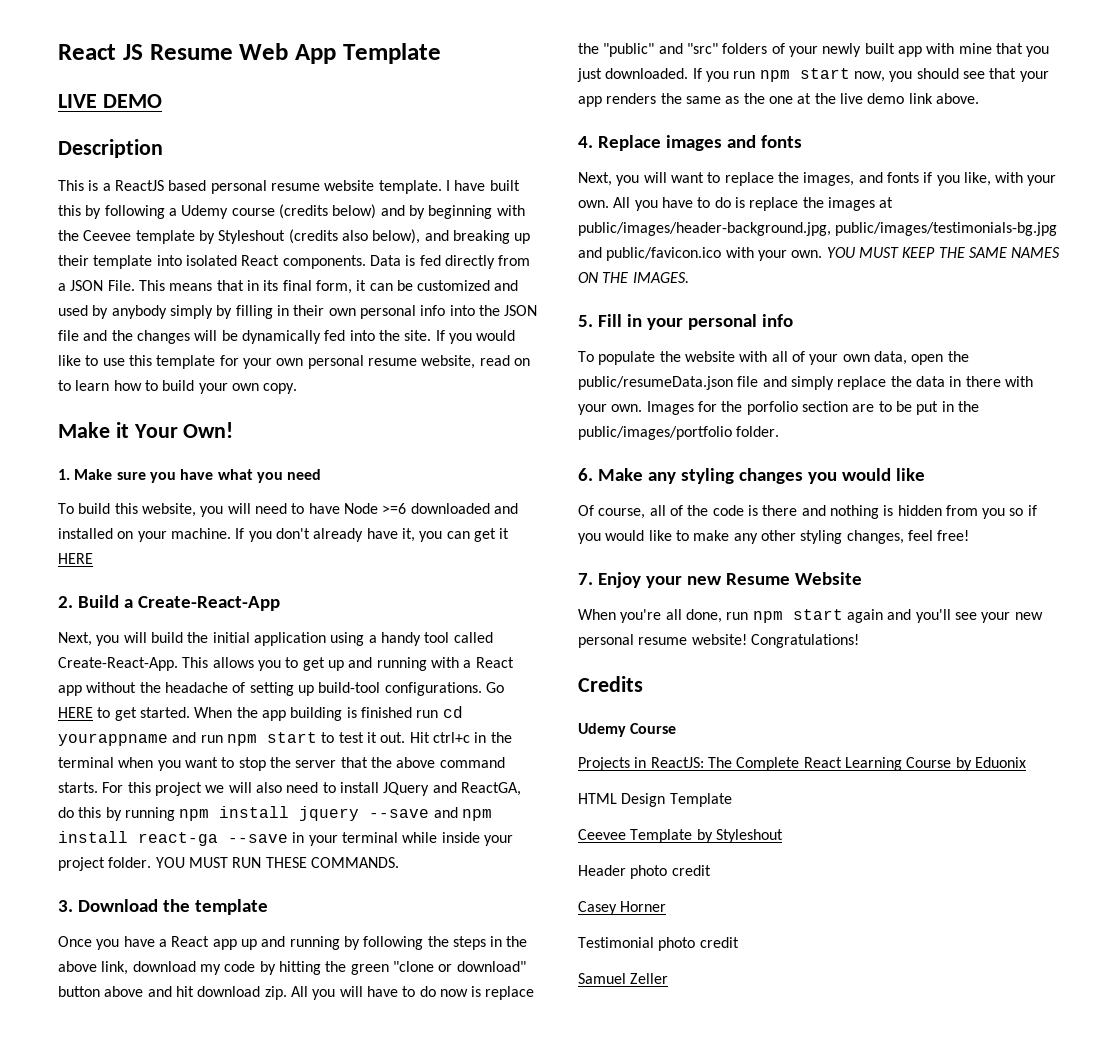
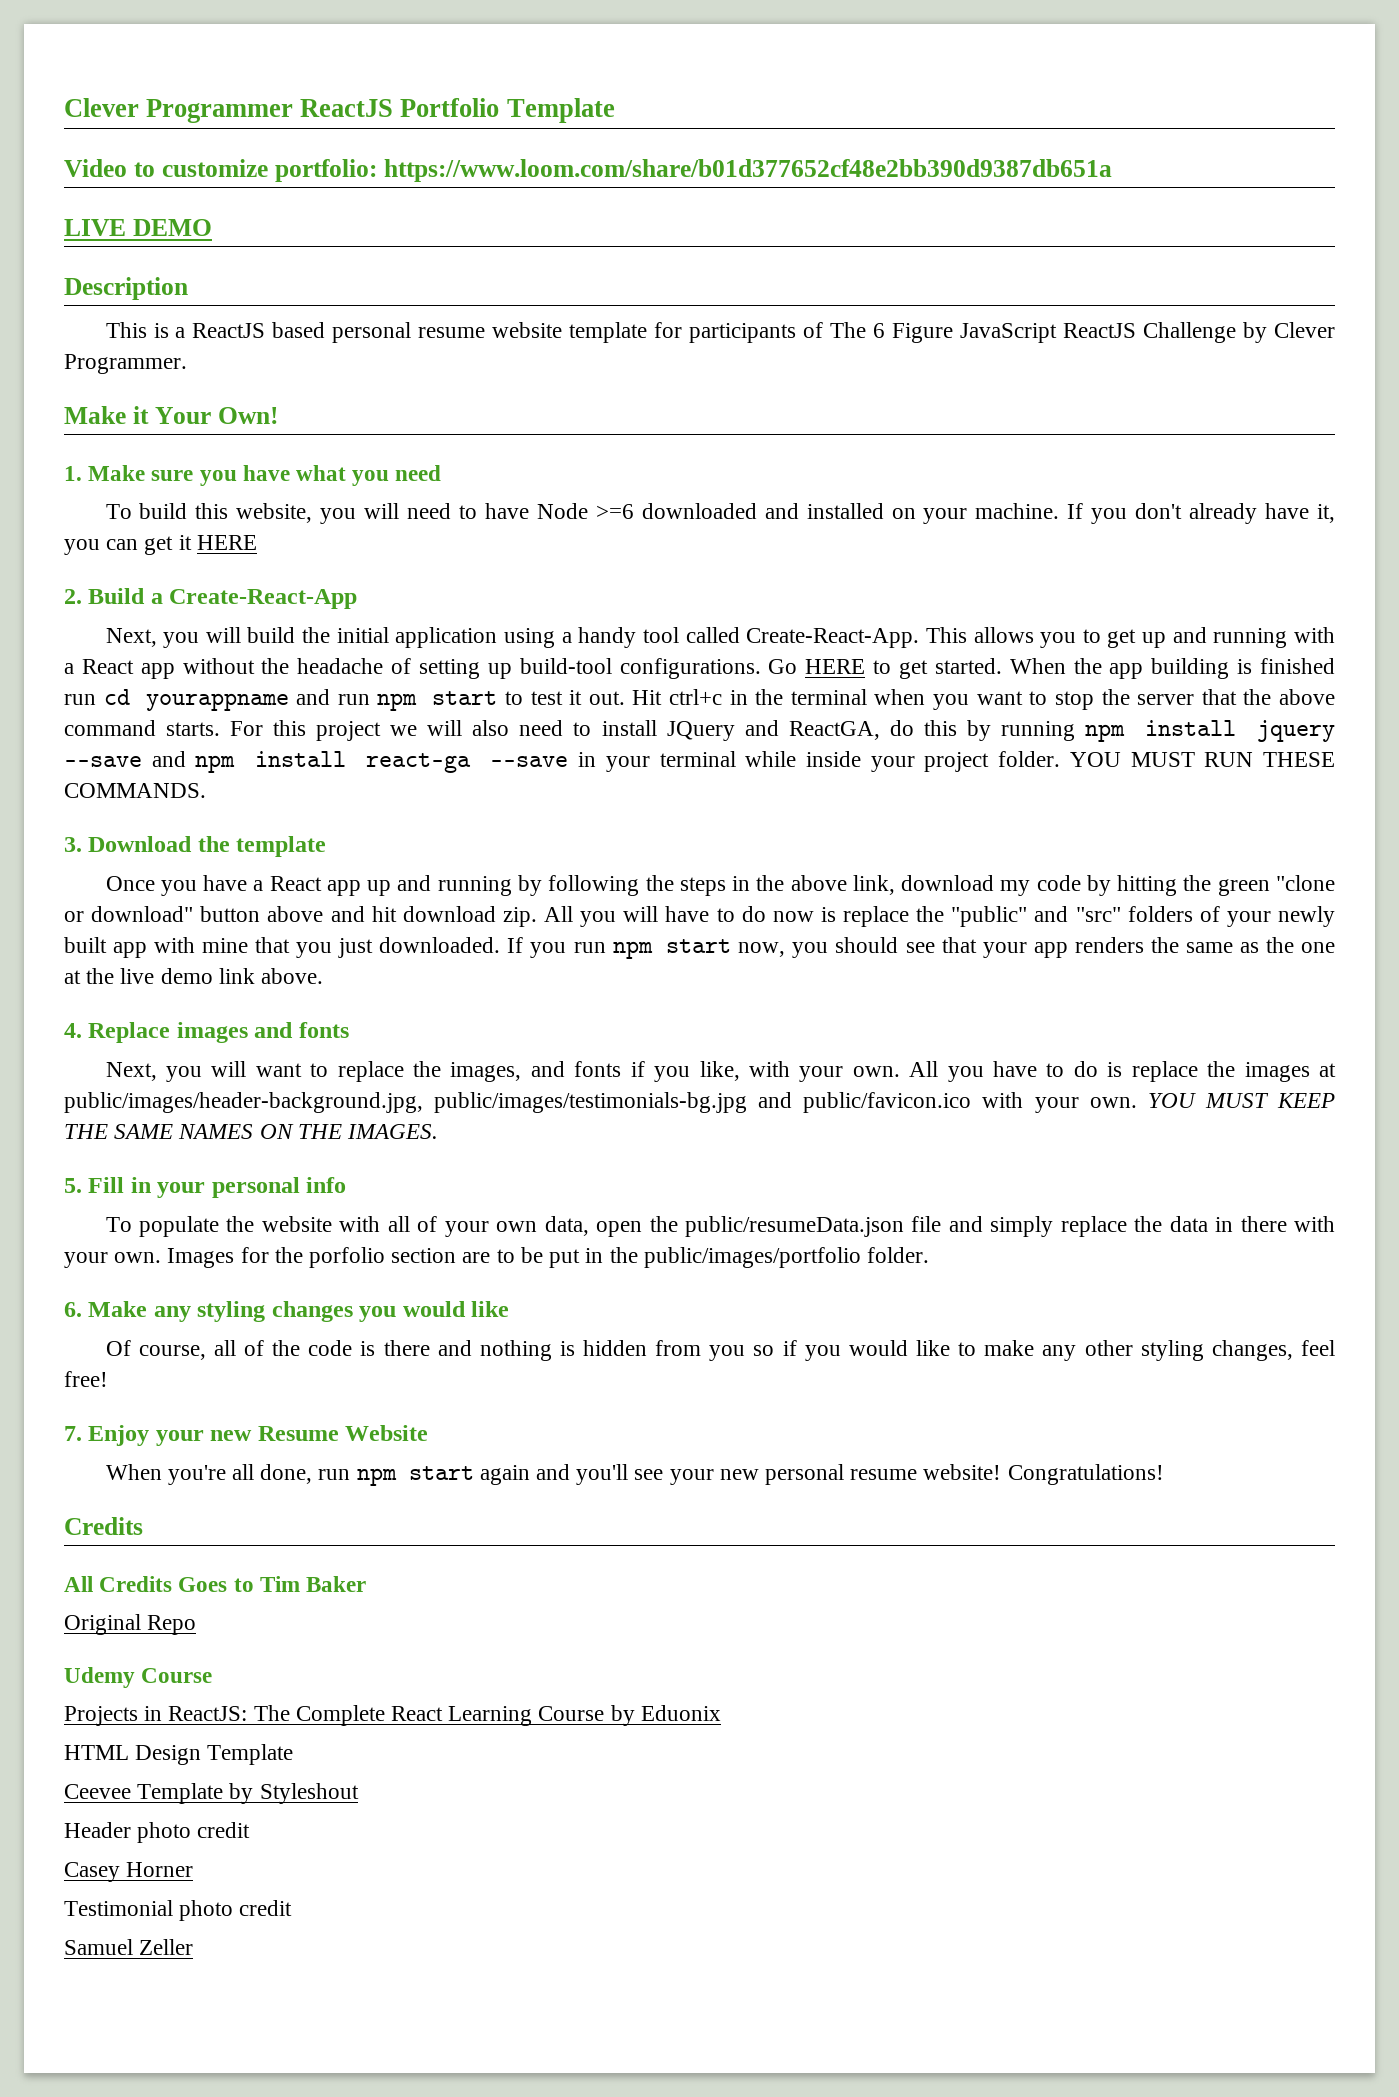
- React JS Resume Web App Template
+ Clever Programmer ReactJS Portfolio Template
+ Video to customize portfolio: https://www.loom.com/share/b01d377652cf48e2bb390d9387db651a
- This is a ReactJS based personal resume website template. I have built this by following a Udemy course (credits below) and by beginning with the Ceevee template by Styleshout (credits also below), and breaking up their template into isolated React components. Data is fed directly from a JSON File. This means that in its final form, it can be customized and used by anybody simply by filling in their own personal info into the JSON file and the changes will be dynamically fed into the site. If you would like to use this template for your own personal resume website, read on to learn how to build your own copy.
+ This is a ReactJS based personal resume website template for participants of The 6 Figure JavaScript ReactJS Challenge by Clever Programmer.
+ All Credits Goes to Tim Baker
+ Original Repo

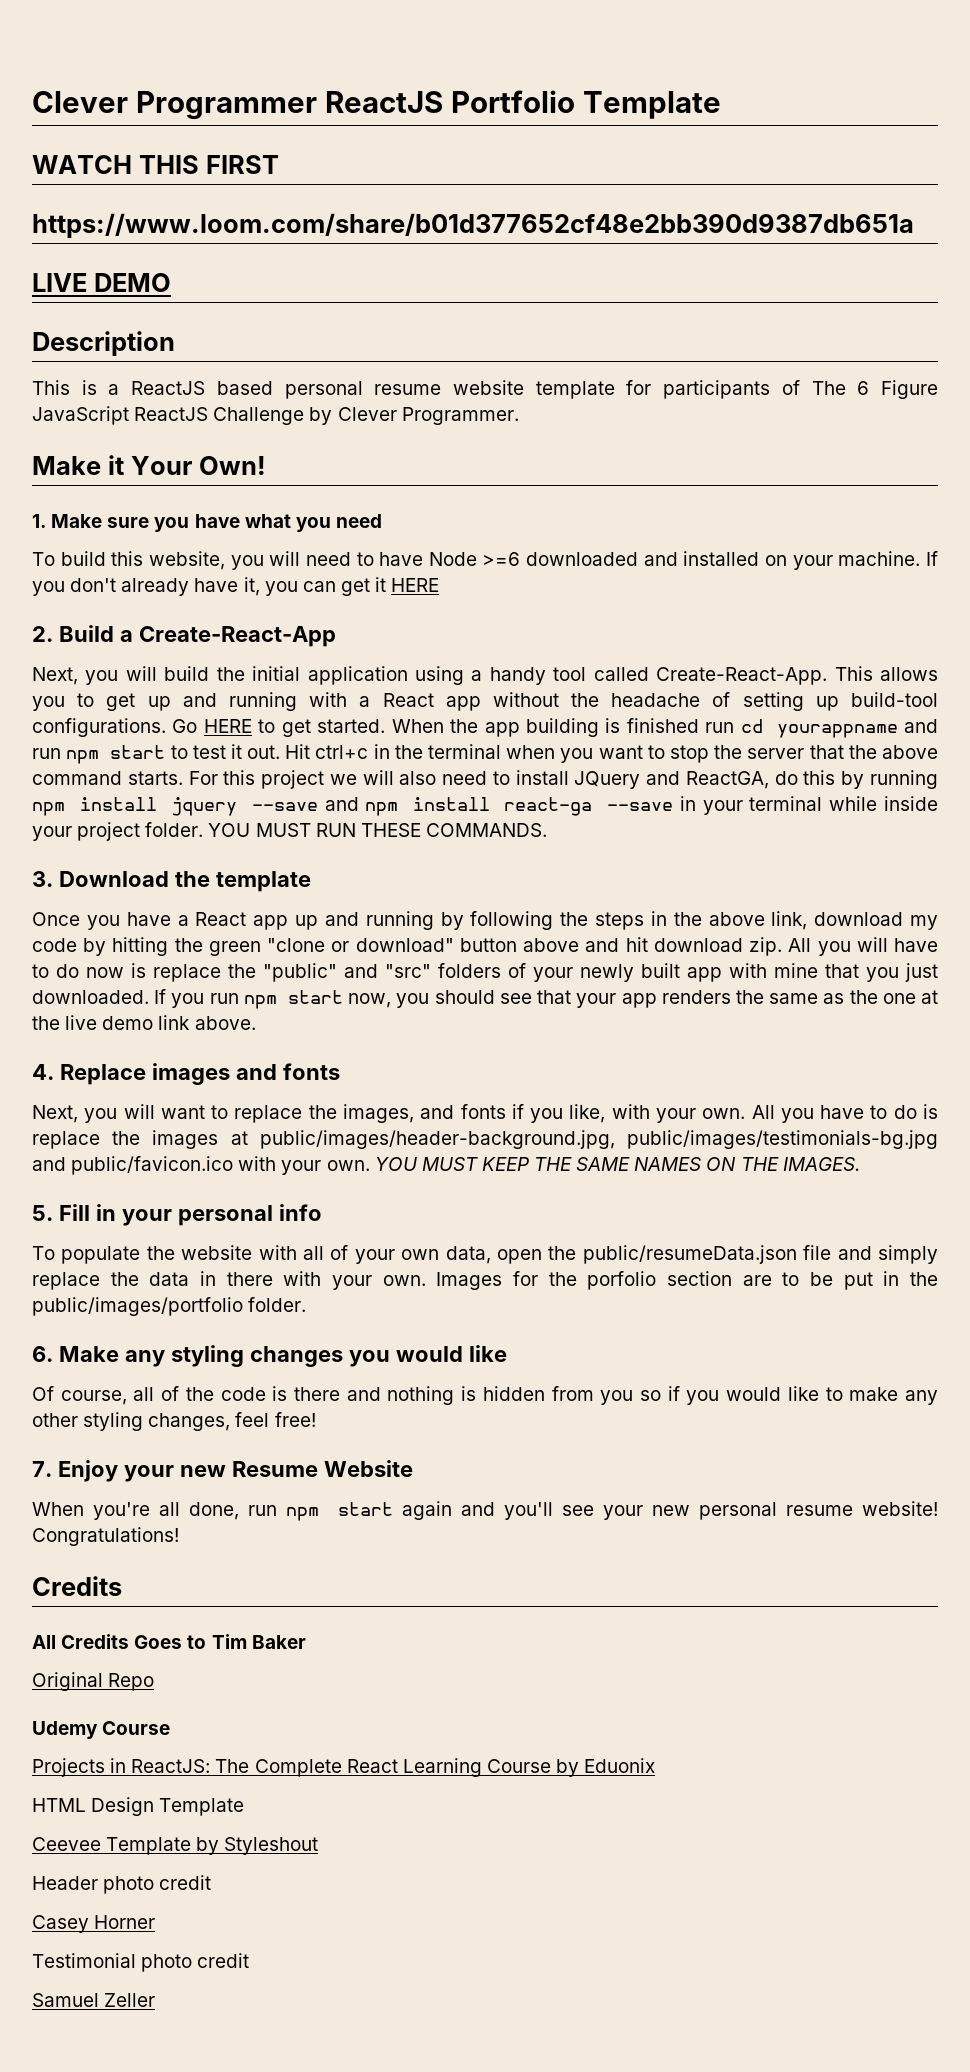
- Video to customize portfolio: https://www.loom.com/share/b01d377652cf48e2bb390d9387db651a
+ WATCH THIS FIRST
+ https://www.loom.com/share/b01d377652cf48e2bb390d9387db651a

